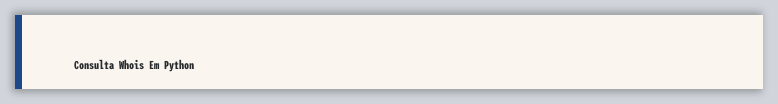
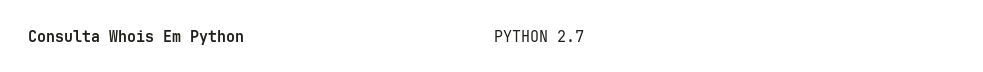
+ PYTHON 2.7

